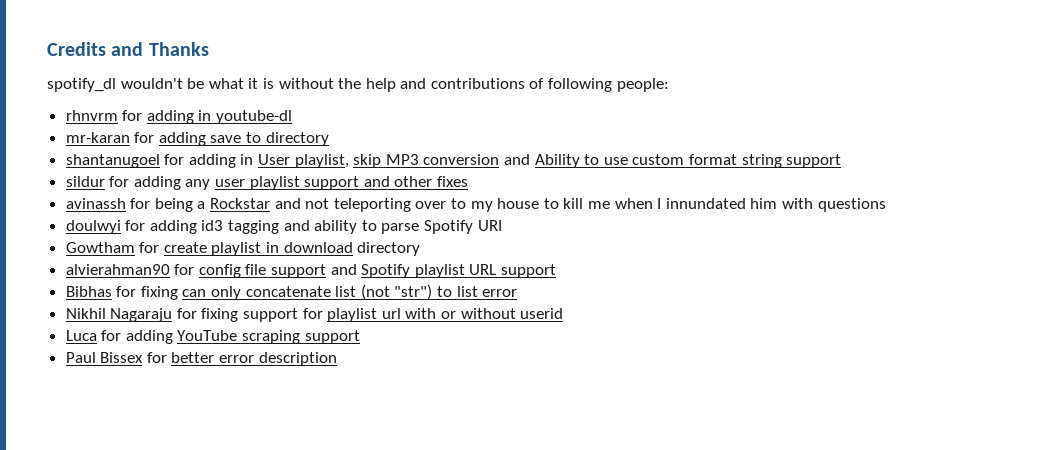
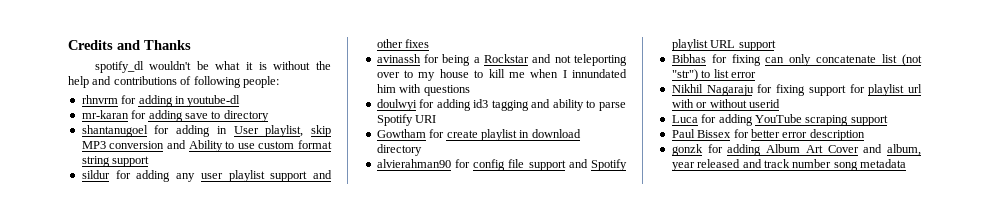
+ gonzk for adding Album Art Cover and album, year released and track number song metadata

